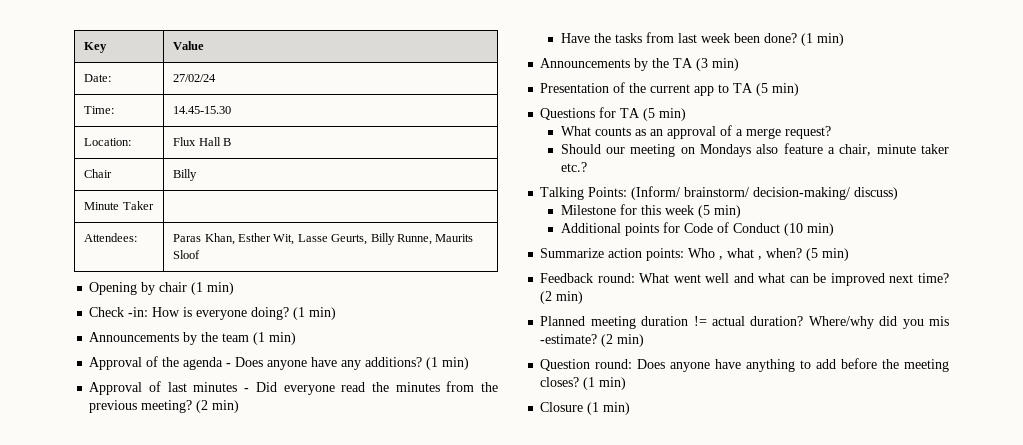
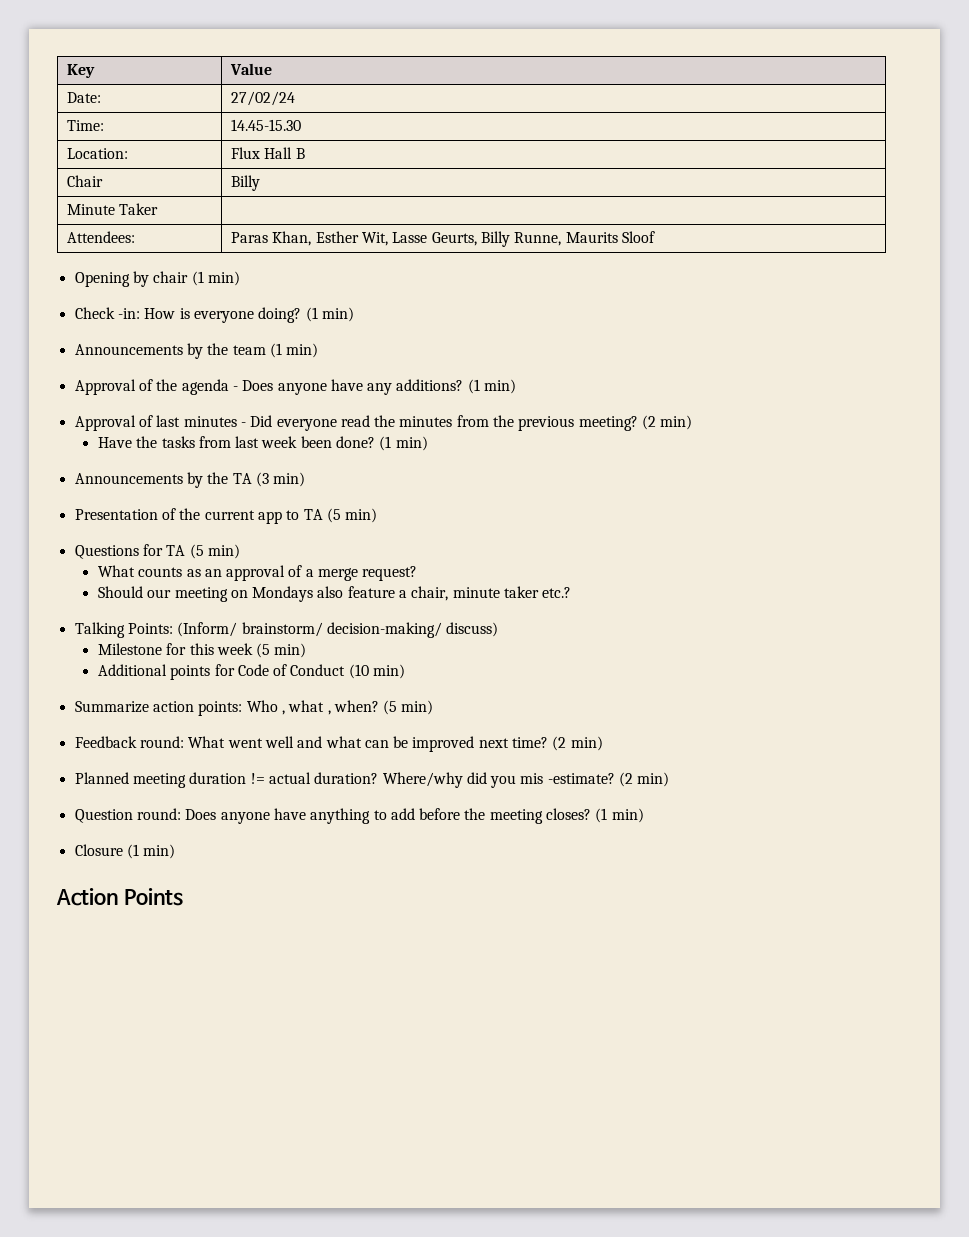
+ Action Points

